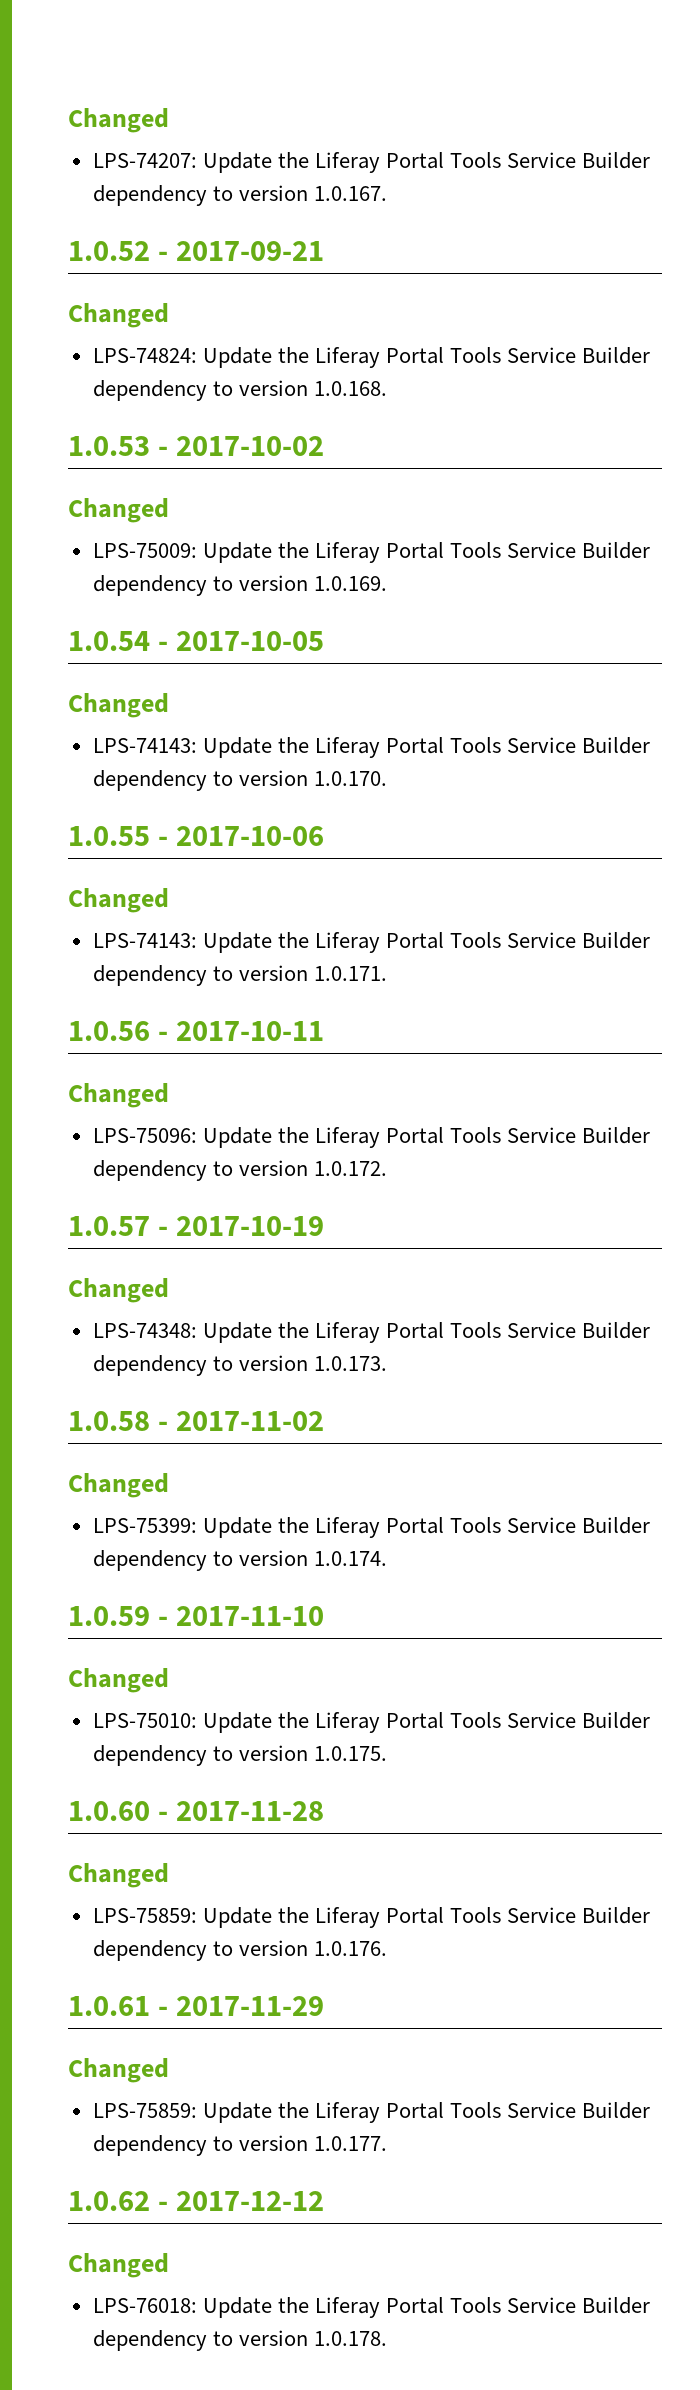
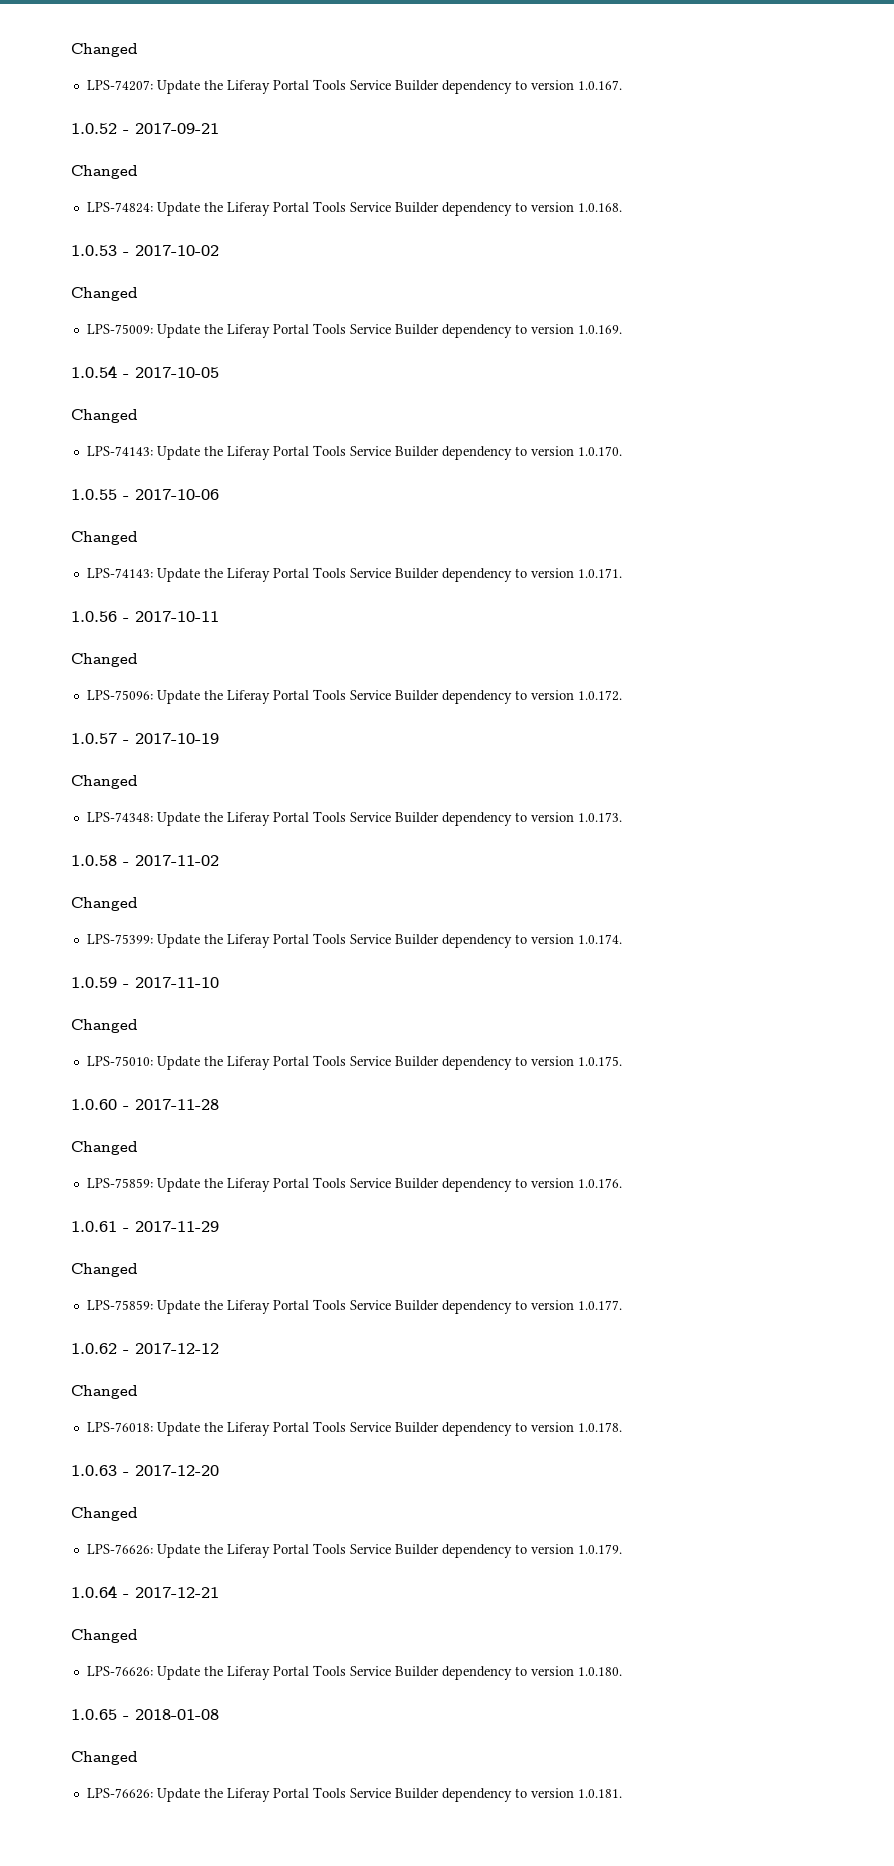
+ 1.0.63 - 2017-12-20
+ Changed
+ LPS-76626: Update the Liferay Portal Tools Service Builder dependency to version 1.0.179.
+ 1.0.64 - 2017-12-21
+ Changed
+ LPS-76626: Update the Liferay Portal Tools Service Builder dependency to version 1.0.180.
+ 1.0.65 - 2018-01-08
+ Changed
+ LPS-76626: Update the Liferay Portal Tools Service Builder dependency to version 1.0.181.

